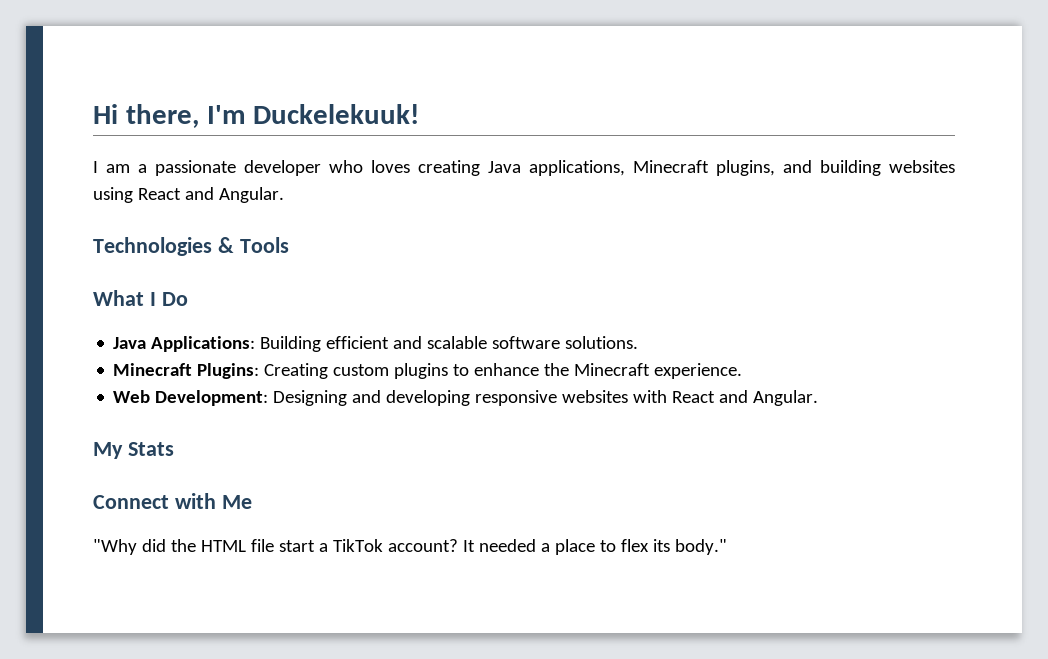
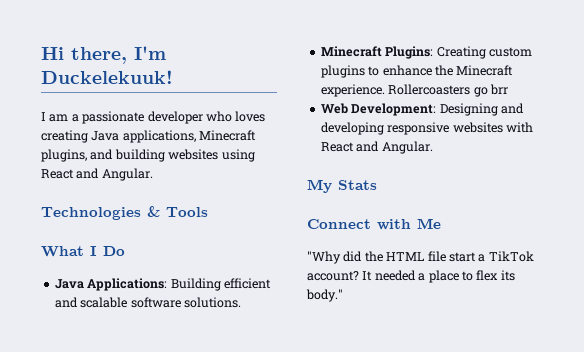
+ Rollercoasters go brr

